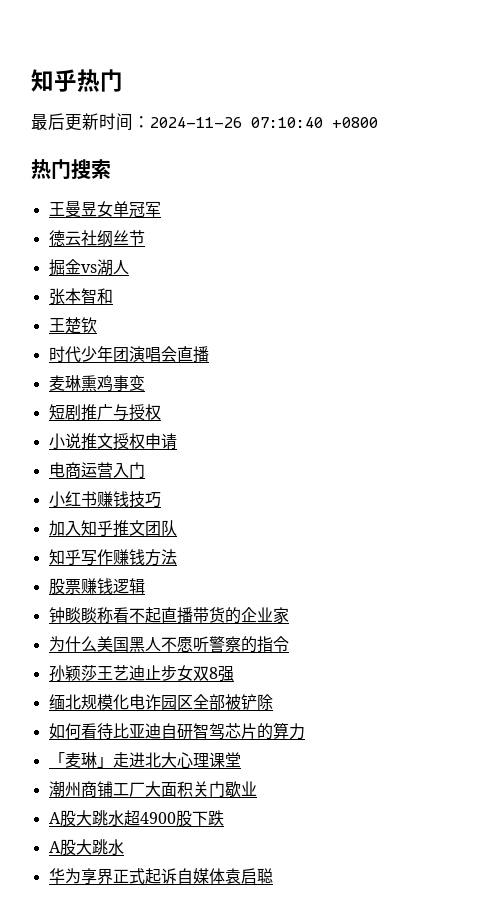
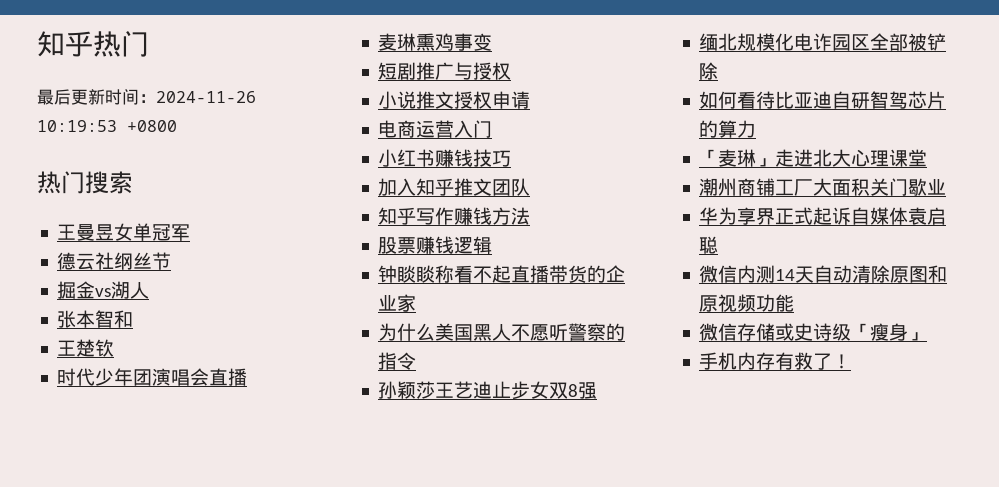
- 最后更新时间：2024-11-26 07:10:40 +0800
+ 最后更新时间：2024-11-26 10:19:53 +0800
- A股大跳水超4900股下跌
- A股大跳水
+ 微信内测14天自动清除原图和原视频功能
+ 微信存储或史诗级「瘦身」
+ 手机内存有救了！

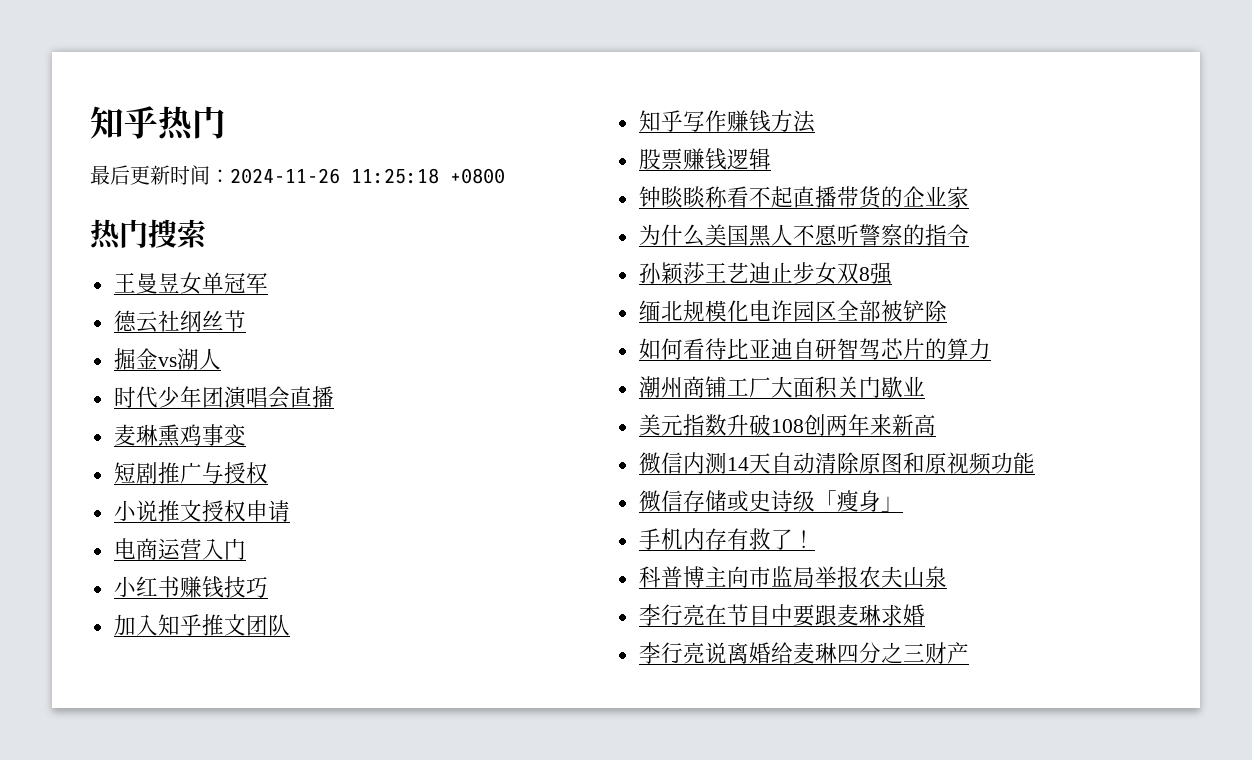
- 最后更新时间：2024-11-26 10:19:53 +0800
+ 最后更新时间：2024-11-26 11:25:18 +0800
- 张本智和
- 王楚钦
- 「麦琳」走进北大心理课堂
- 华为享界正式起诉自媒体袁启聪
+ 美元指数升破108创两年来新高
+ 科普博主向市监局举报农夫山泉
+ 李行亮在节目中要跟麦琳求婚
+ 李行亮说离婚给麦琳四分之三财产

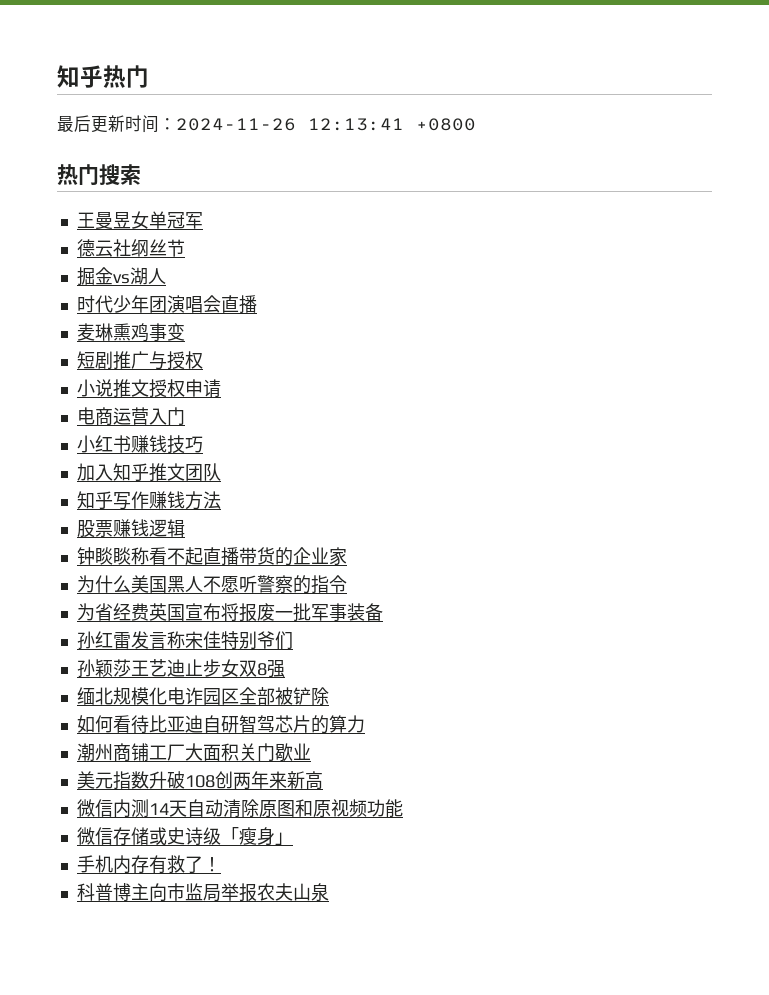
- 最后更新时间：2024-11-26 11:25:18 +0800
+ 最后更新时间：2024-11-26 12:13:41 +0800
+ 为省经费英国宣布将报废一批军事装备
+ 孙红雷发言称宋佳特别爷们
- 李行亮在节目中要跟麦琳求婚
- 李行亮说离婚给麦琳四分之三财产

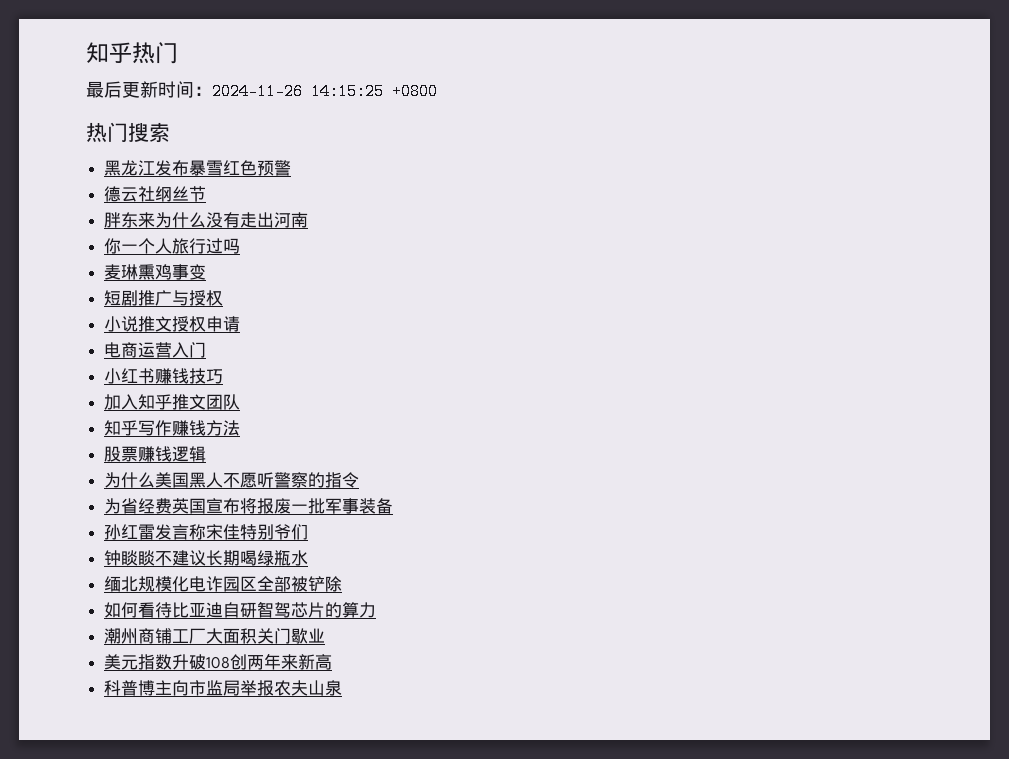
- 最后更新时间：2024-11-26 12:13:41 +0800
+ 最后更新时间：2024-11-26 14:15:25 +0800
- 王曼昱女单冠军
+ 黑龙江发布暴雪红色预警
  德云社纲丝节
- 掘金vs湖人
- 时代少年团演唱会直播
+ 胖东来为什么没有走出河南
+ 你一个人旅行过吗
- 钟睒睒称看不起直播带货的企业家
- 孙颖莎王艺迪止步女双8强
+ 钟睒睒不建议长期喝绿瓶水
- 微信内测14天自动清除原图和原视频功能
- 微信存储或史诗级「瘦身」
- 手机内存有救了！

